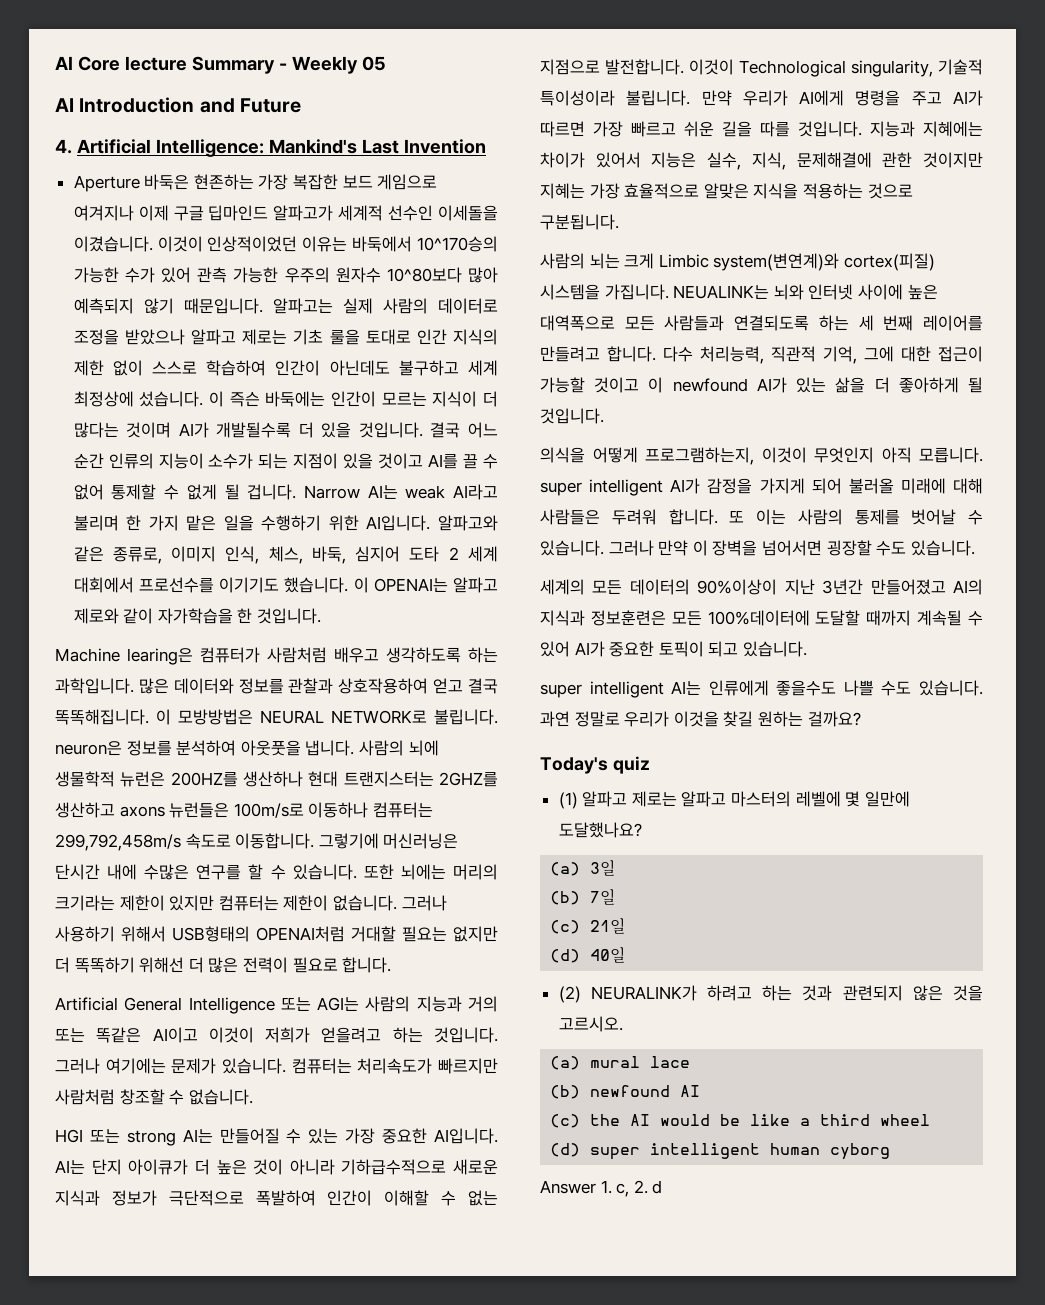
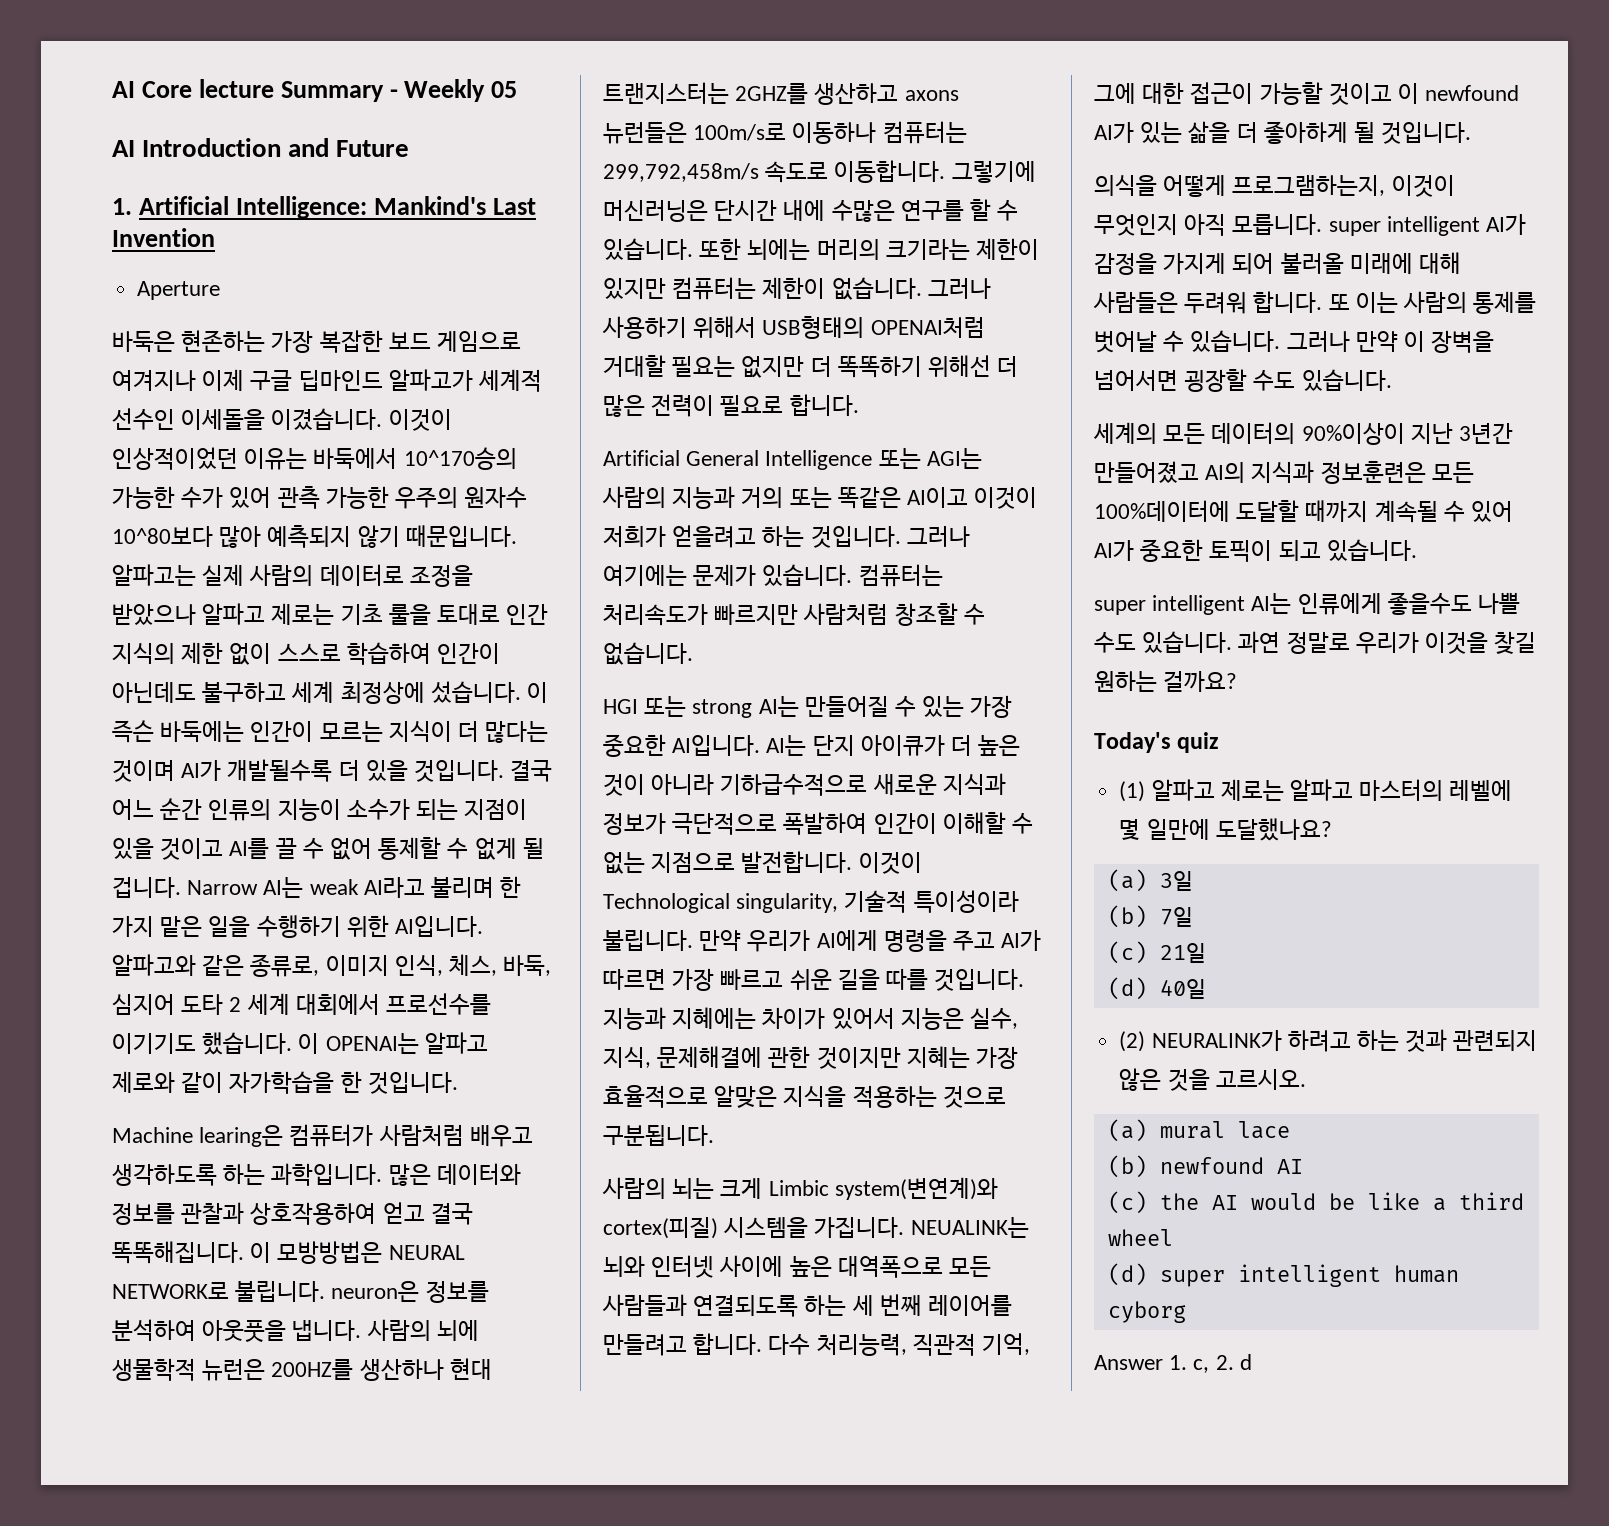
- 4. Artificial Intelligence: Mankind's Last Invention
+ 1. Artificial Intelligence: Mankind's Last Invention
- Aperture 바둑은 현존하는 가장 복잡한 보드 게임으로 여겨지나 이제 구글 딥마인드 알파고가 세계적 선수인 이세돌을 이겼습니다.
+ Aperture
+ 바둑은 현존하는 가장 복잡한 보드 게임으로 여겨지나 이제 구글 딥마인드 알파고가 세계적 선수인 이세돌을 이겼습니다.

